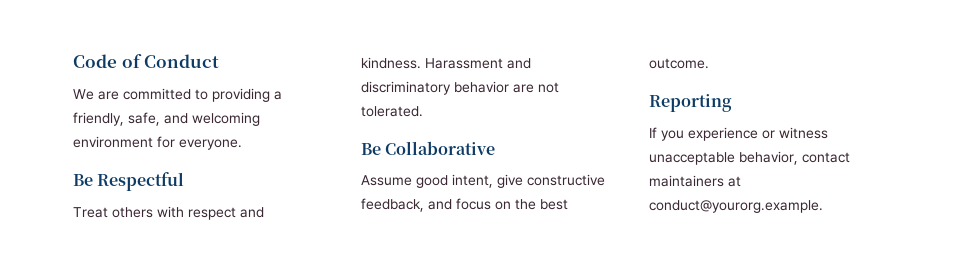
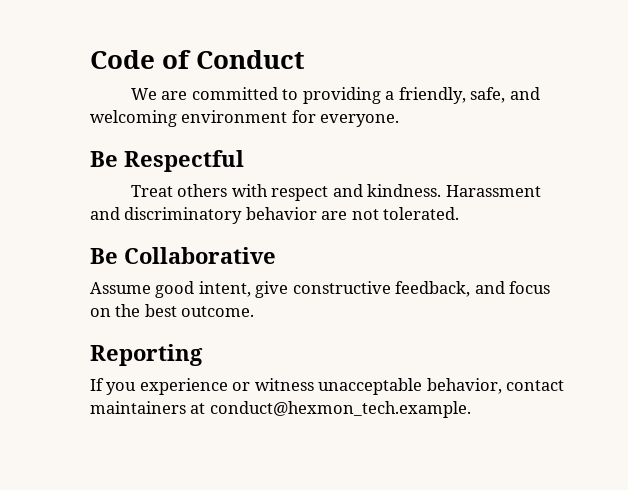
- If you experience or witness unacceptable behavior, contact maintainers at conduct@yourorg.example.
+ If you experience or witness unacceptable behavior, contact maintainers at conduct@hexmon_tech.example.

